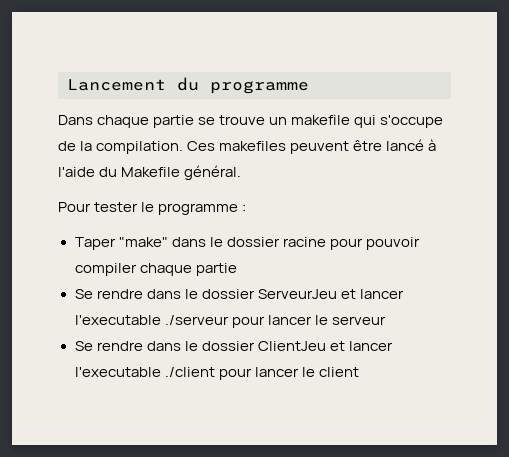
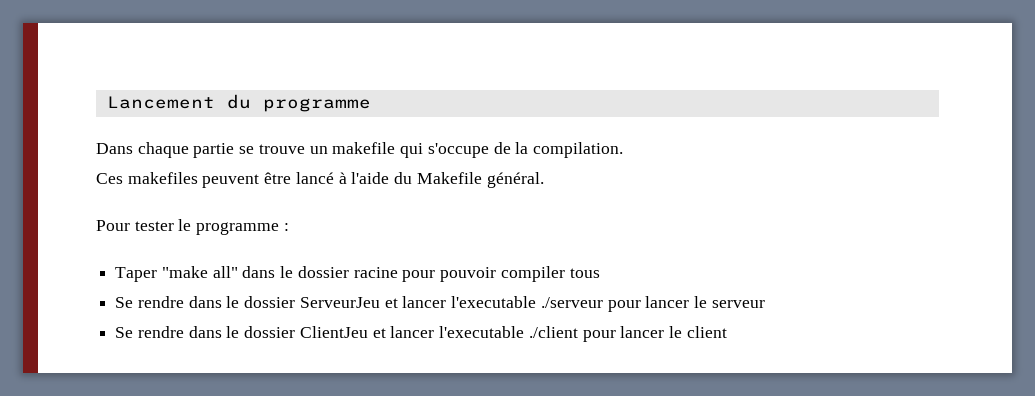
- Dans chaque partie se trouve un makefile qui s'occupe de la compilation. Ces makefiles peuvent être lancé à l'aide du Makefile général.
+ Dans chaque partie se trouve un makefile qui s'occupe de la compilation.
+ Ces makefiles peuvent être lancé à l'aide du Makefile général.
- Taper "make" dans le dossier racine pour pouvoir compiler chaque partie
+ Taper "make all" dans le dossier racine pour pouvoir compiler tous

